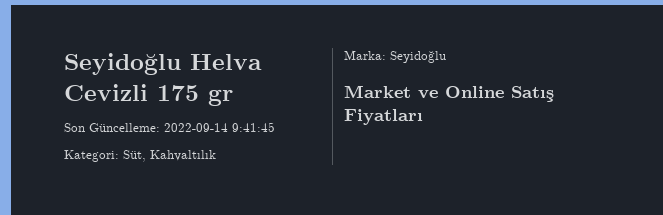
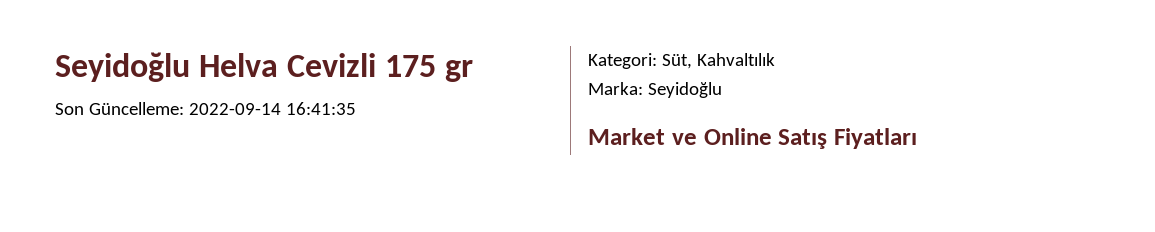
- Son Güncelleme: 2022-09-14 9:41:45
+ Son Güncelleme: 2022-09-14 16:41:35

